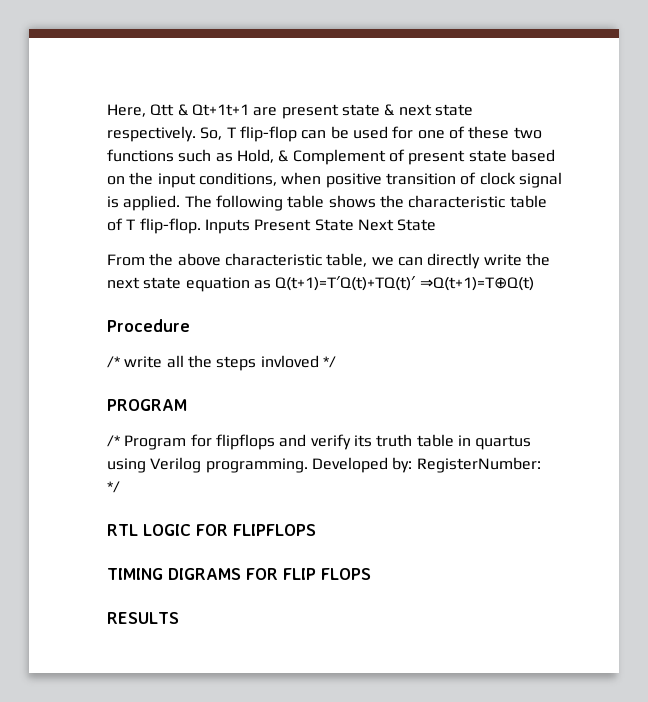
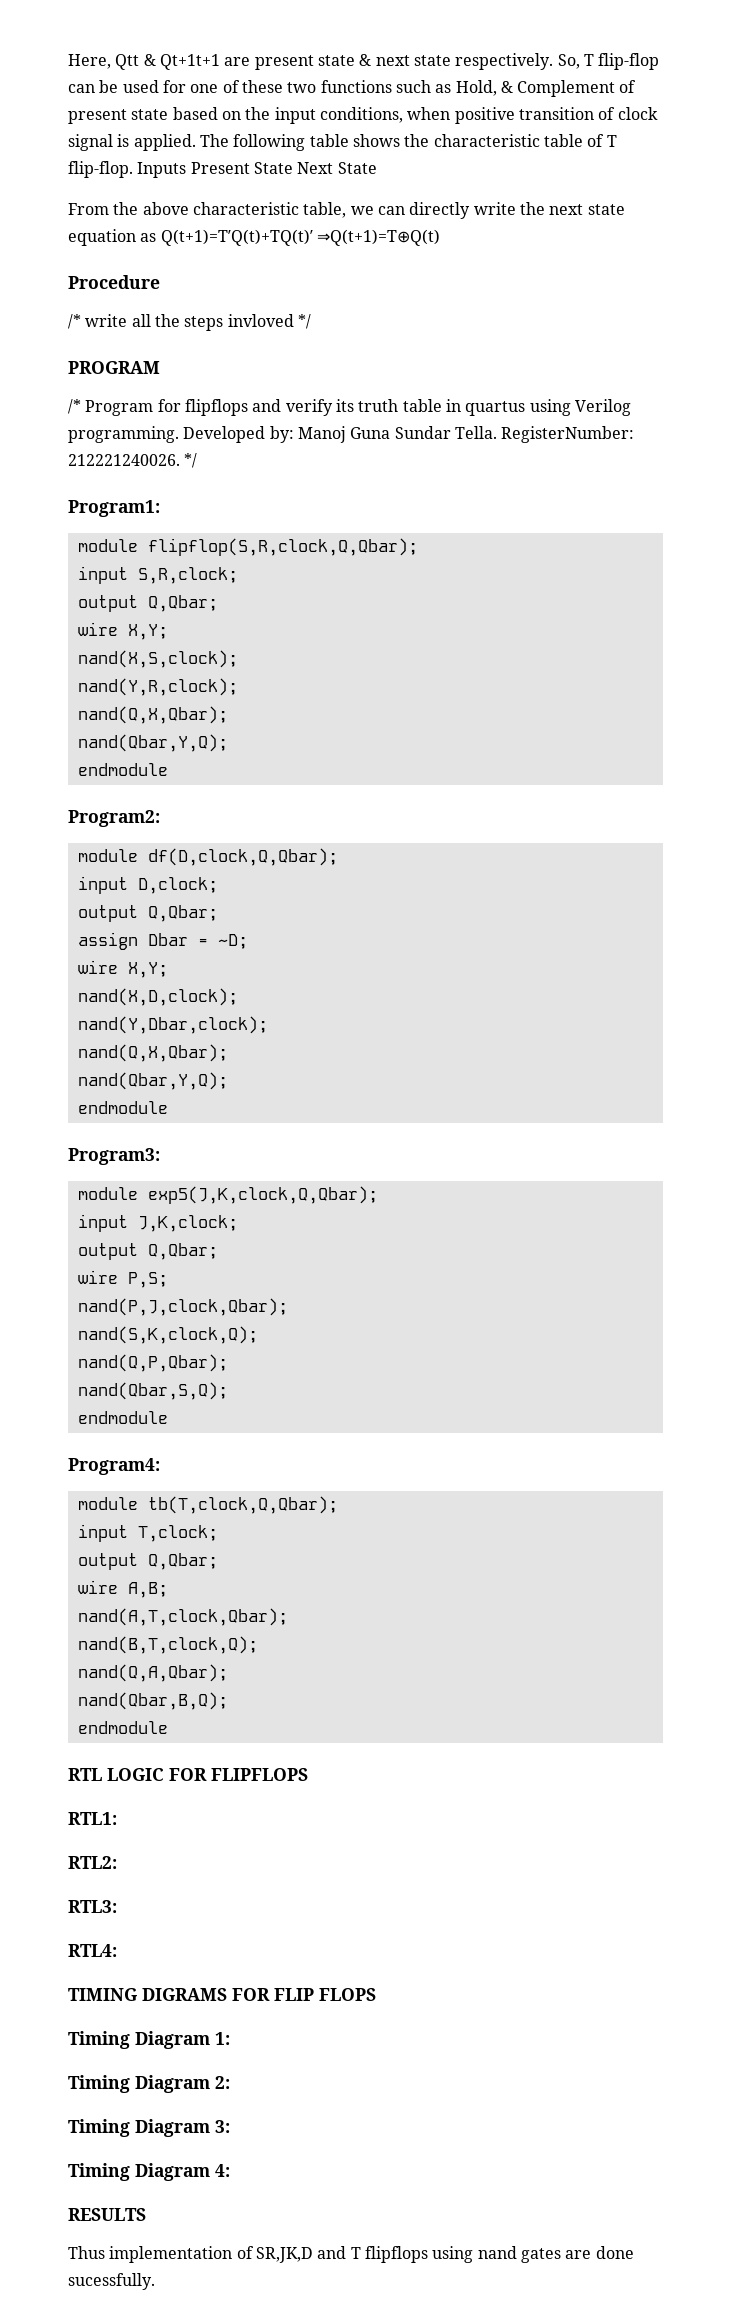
- Developed by: RegisterNumber:
- */
+ Developed by: Manoj Guna Sundar Tella. RegisterNumber: 212221240026. */
+ Program1:
+ module flipflop(S,R,clock,Q,Qbar);
+ input S,R,clock;
+ output Q,Qbar;
+ wire X,Y;
+ nand(X,S,clock);
+ nand(Y,R,clock);
+ nand(Q,X,Qbar);
+ nand(Qbar,Y,Q);
+ endmodule
+ Program2:
+ module df(D,clock,Q,Qbar);
+ input D,clock;
+ output Q,Qbar;
+ assign Dbar = ~D;
+ wire X,Y;
+ nand(X,D,clock);
+ nand(Y,Dbar,clock);
+ nand(Q,X,Qbar);
+ nand(Qbar,Y,Q);
+ endmodule
+ Program3:
+ module exp5(J,K,clock,Q,Qbar);
+ input J,K,clock;
+ output Q,Qbar;
+ wire P,S;
+ nand(P,J,clock,Qbar);
+ nand(S,K,clock,Q);
+ nand(Q,P,Qbar);
+ nand(Qbar,S,Q);
+ endmodule
+ Program4:
+ module tb(T,clock,Q,Qbar);
+ input T,clock;
+ output Q,Qbar;
+ wire A,B;
+ nand(A,T,clock,Qbar);
+ nand(B,T,clock,Q);
+ nand(Q,A,Qbar);
+ nand(Qbar,B,Q);
+ endmodule
+ RTL1:
+ RTL2:
+ RTL3:
+ RTL4:
+ Timing Diagram 1:
+ Timing Diagram 2:
+ Timing Diagram 3:
+ Timing Diagram 4:
  RESULTS
+ Thus implementation of SR,JK,D and T flipflops using nand gates are done sucessfully.

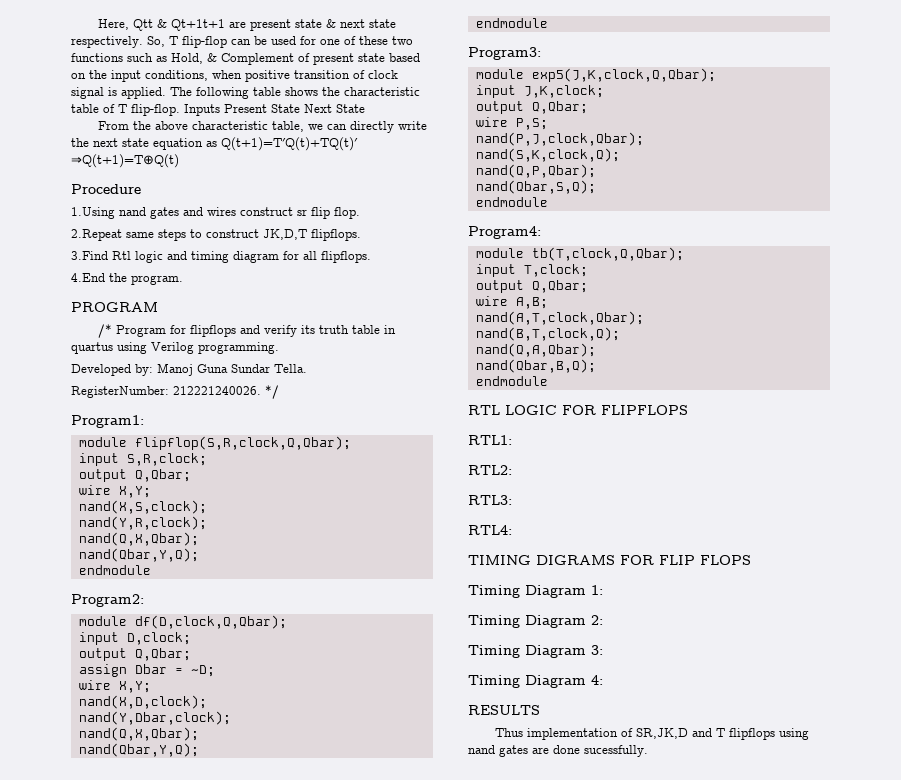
- /* write all the steps invloved */
+ 1.Using nand gates and wires construct sr flip flop.
+ 2.Repeat same steps to construct JK,D,T flipflops.
+ 3.Find Rtl logic and timing diagram for all flipflops.
+ 4.End the program.
- /* Program for flipflops and verify its truth table in quartus using Verilog programming. Developed by: Manoj Guna Sundar Tella. RegisterNumber: 212221240026.
+ /* Program for flipflops and verify its truth table in quartus using Verilog programming.
+ Developed by: Manoj Guna Sundar Tella.
+ RegisterNumber: 212221240026.

